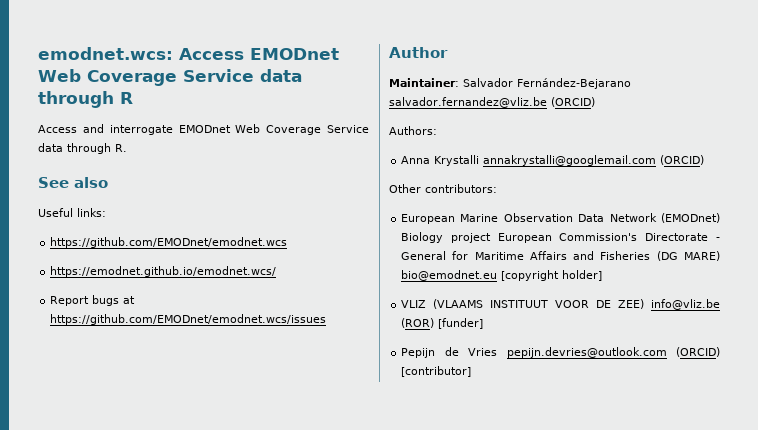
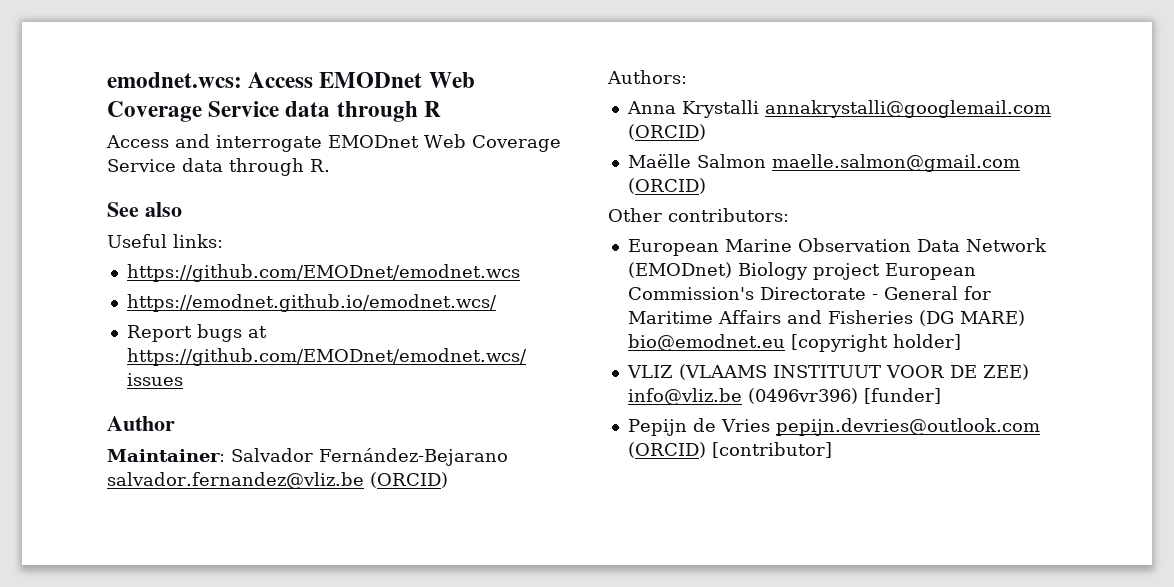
+ Maëlle Salmon maelle.salmon@gmail.com (ORCID)
- VLIZ (VLAAMS INSTITUUT VOOR DE ZEE) info@vliz.be (ROR) [funder]
+ VLIZ (VLAAMS INSTITUUT VOOR DE ZEE) info@vliz.be (0496vr396) [funder]

